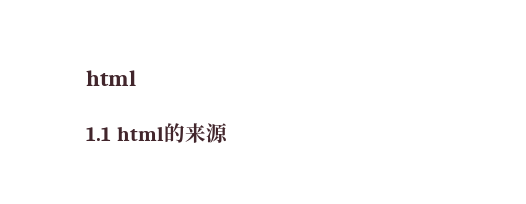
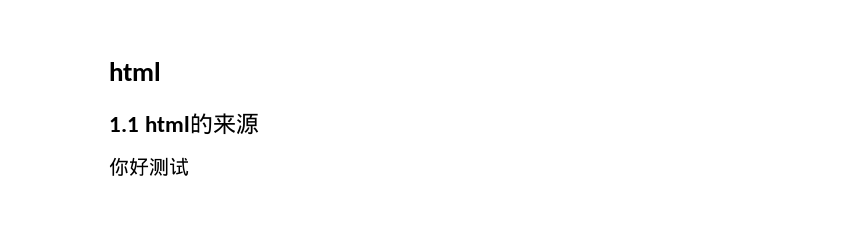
+ 你好测试

